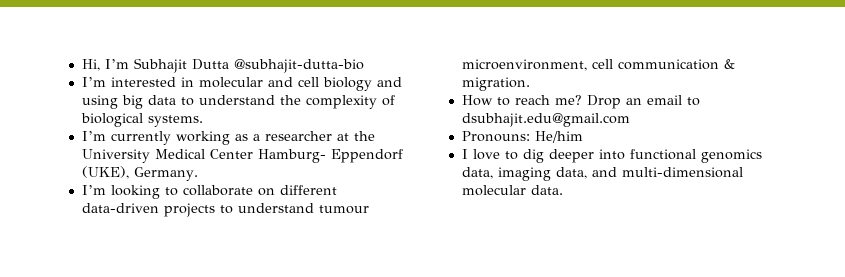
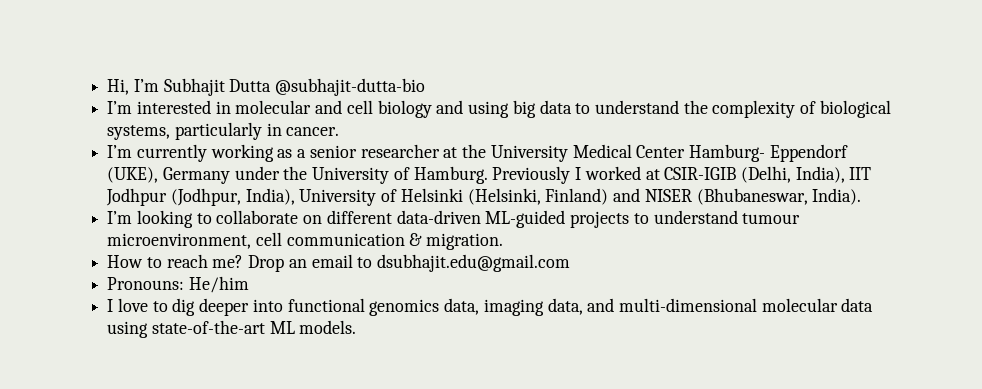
- I’m interested in molecular and cell biology and using big data to understand the complexity of biological systems.
+ I’m interested in molecular and cell biology and using big data to understand the complexity of biological systems, particularly in cancer.
- I’m currently working as a researcher at the University Medical Center Hamburg- Eppendorf (UKE), Germany.
+ I’m currently working as a senior researcher at the University Medical Center Hamburg- Eppendorf (UKE), Germany under the University of Hamburg. Previously I worked at CSIR-IGIB (Delhi, India), IIT Jodhpur (Jodhpur, India), University of Helsinki (Helsinki, Finland) and NISER (Bhubaneswar, India).
- I’m looking to collaborate on different data-driven projects to understand tumour microenvironment, cell communication & migration.
+ I’m looking to collaborate on different data-driven ML-guided projects to understand tumour microenvironment, cell communication & migration.
- I love to dig deeper into functional genomics data, imaging data, and multi-dimensional molecular data.
+ I love to dig deeper into functional genomics data, imaging data, and multi-dimensional molecular data using state-of-the-art ML models.

